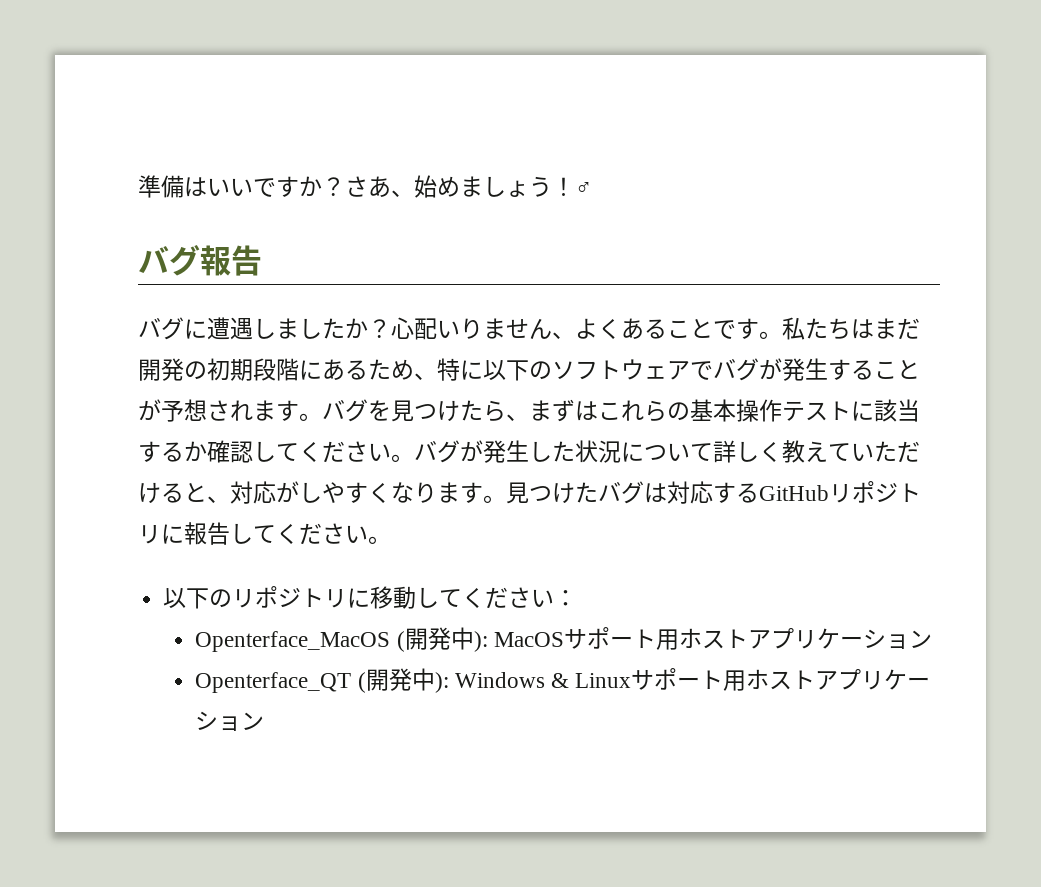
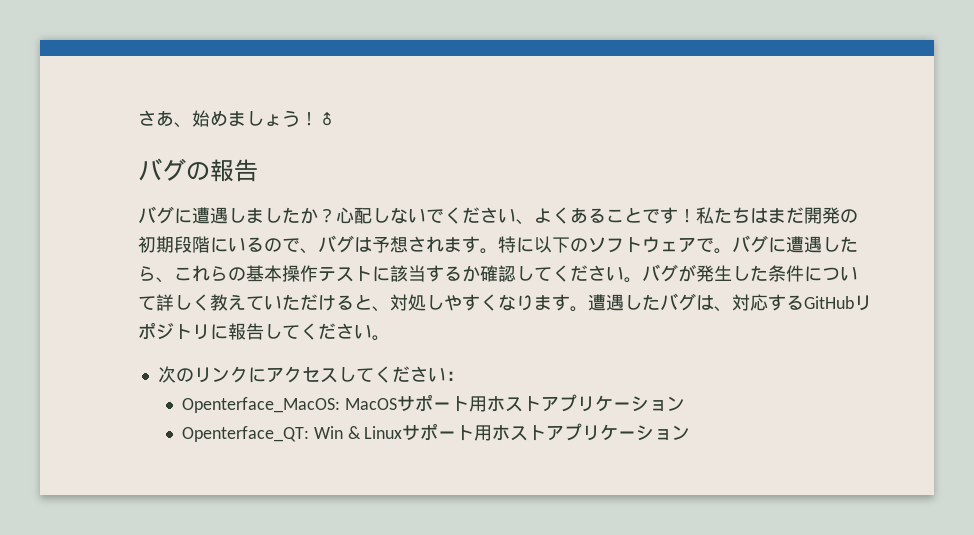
- 準備はいいですか？
- バグ報告
+ バグの報告
- 心配いりません、よくあることです。
+ 心配しないでください、よくあることです！
- 私たちはまだ開発の初期段階にあるため、特に以下のソフトウェアでバグが発生することが予想されます。バグを見つけたら、まずはこれらの基本操作テストに該当するか確認してください。
+ 私たちはまだ開発の初期段階にいるので、バグは予想されます。特に以下のソフトウェアで。バグに遭遇したら、これらの基本操作テストに該当するか確認してください。
- バグが発生した状況について詳しく教えていただけると、対応がしやすくなります。
+ バグが発生した条件について詳しく教えていただけると、対処しやすくなります。
- 見つけたバグは対応するGitHubリポジトリに報告してください。
+ 遭遇したバグは、対応するGitHubリポジトリに報告してください。
- 以下のリポジトリに移動してください：
+ 次のリンクにアクセスしてください：
- Openterface_MacOS (開発中): MacOSサポート用ホストアプリケーション
+ Openterface_MacOS: MacOSサポート用ホストアプリケーション
- Openterface_QT (開発中): Windows & Linuxサポート用ホストアプリケーション
+ Openterface_QT: Win & Linuxサポート用ホストアプリケーション

